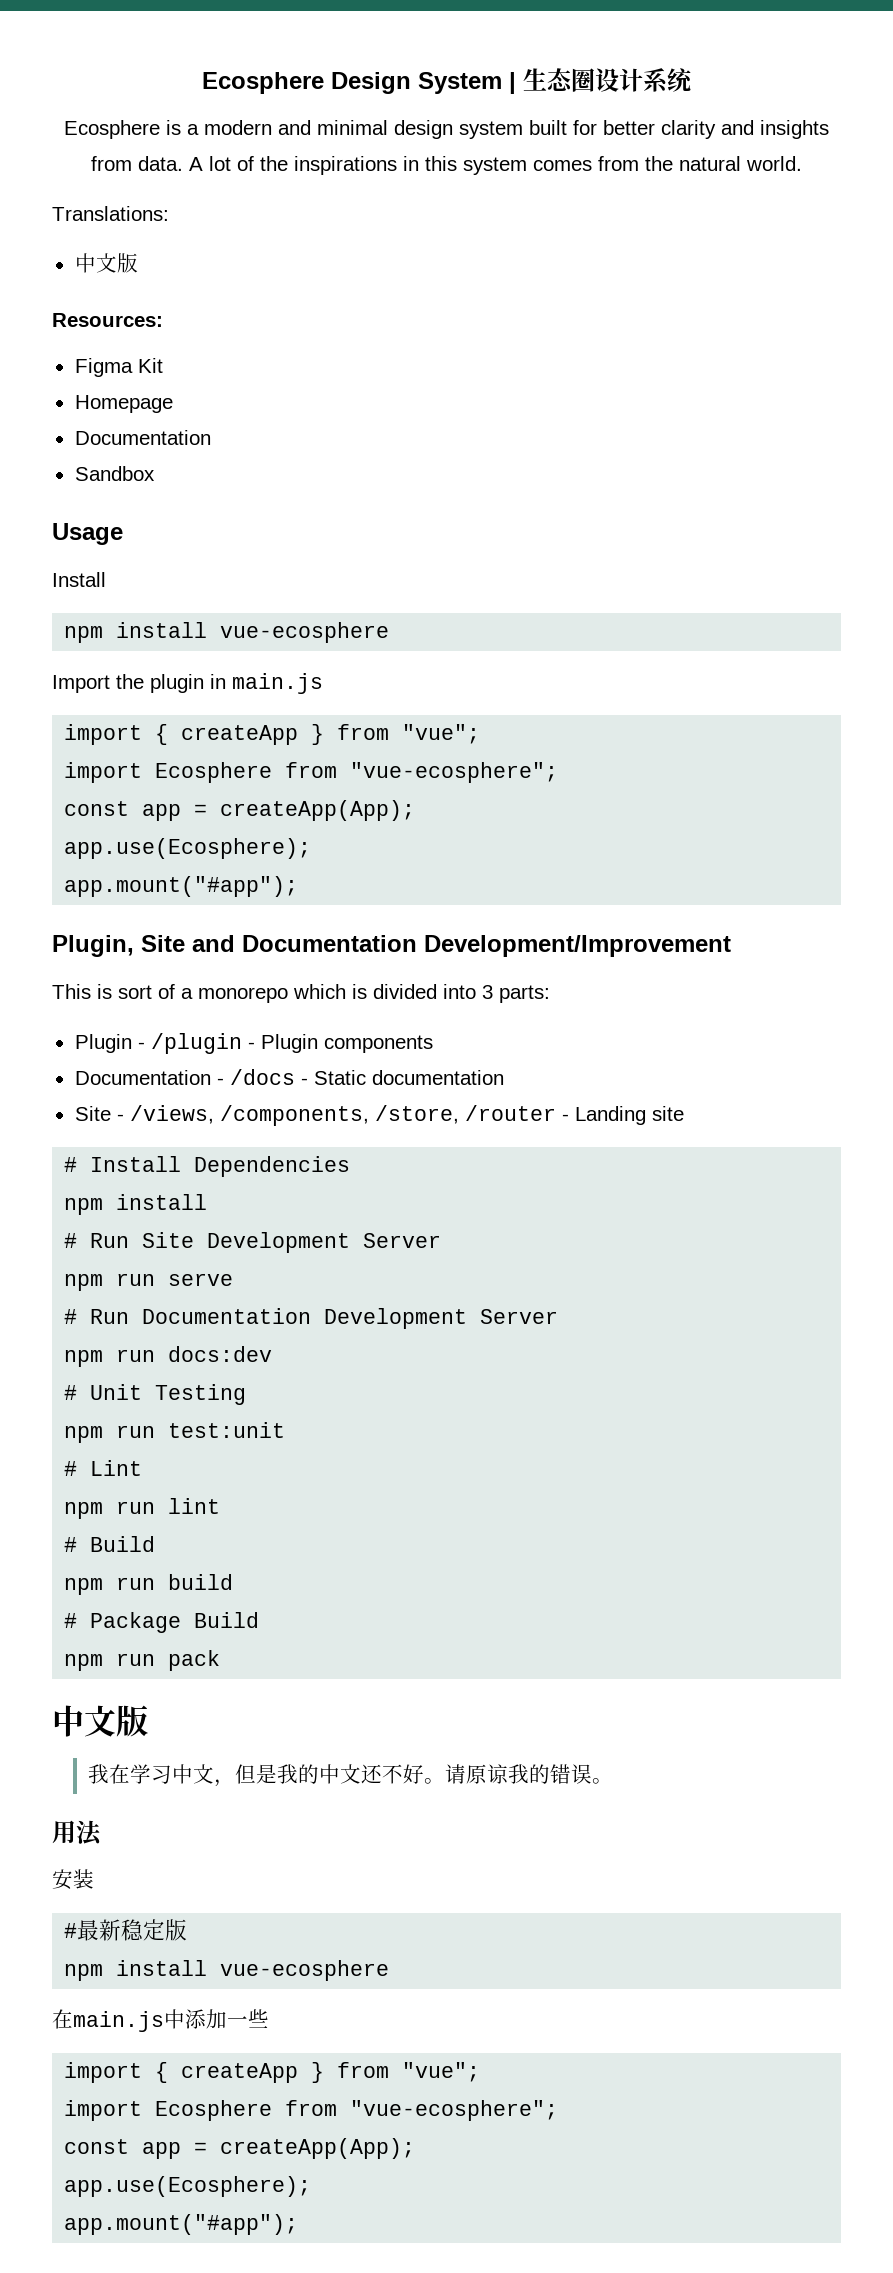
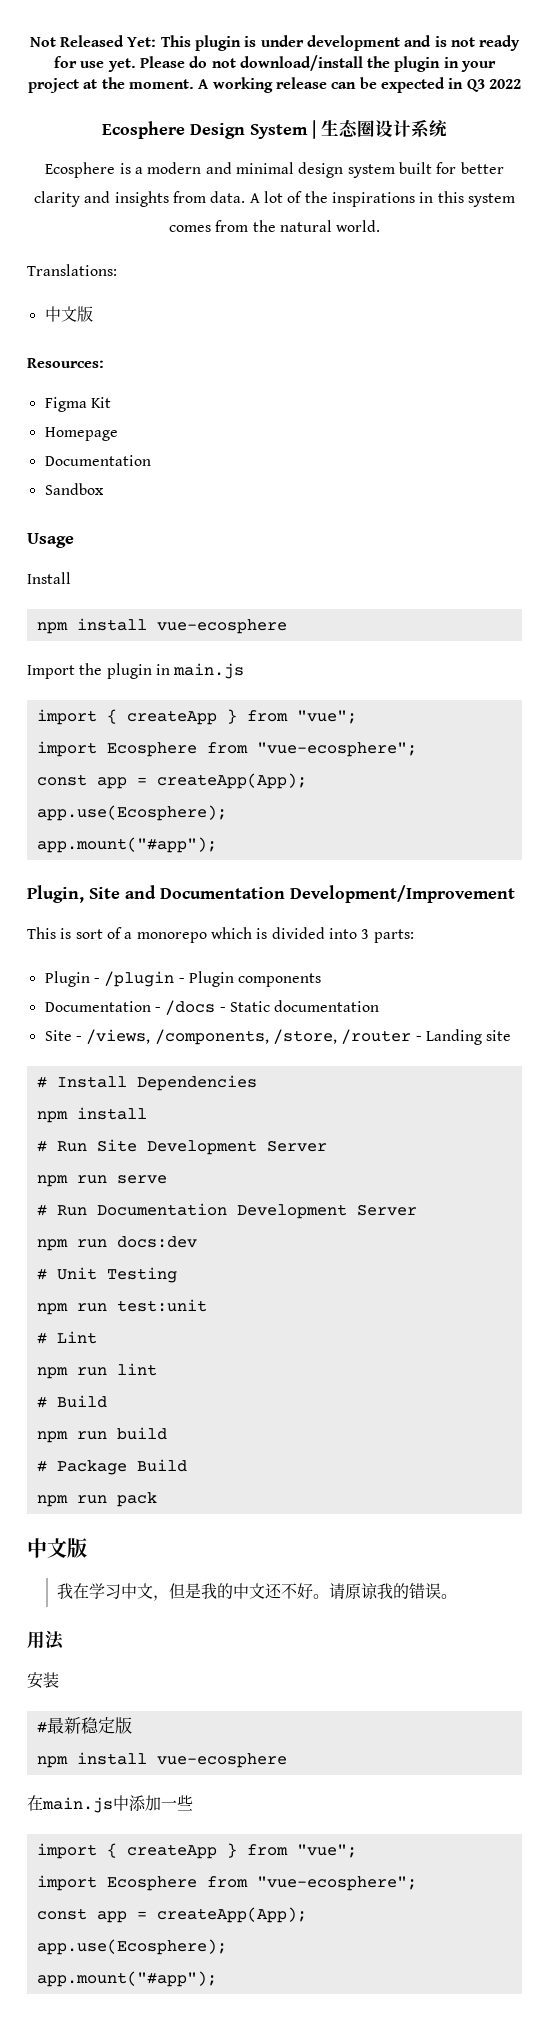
+ Not Released Yet: This plugin is under development and is not ready for use yet. Please do not download/install the plugin in your project at the moment. A working release can be expected in Q3 2022

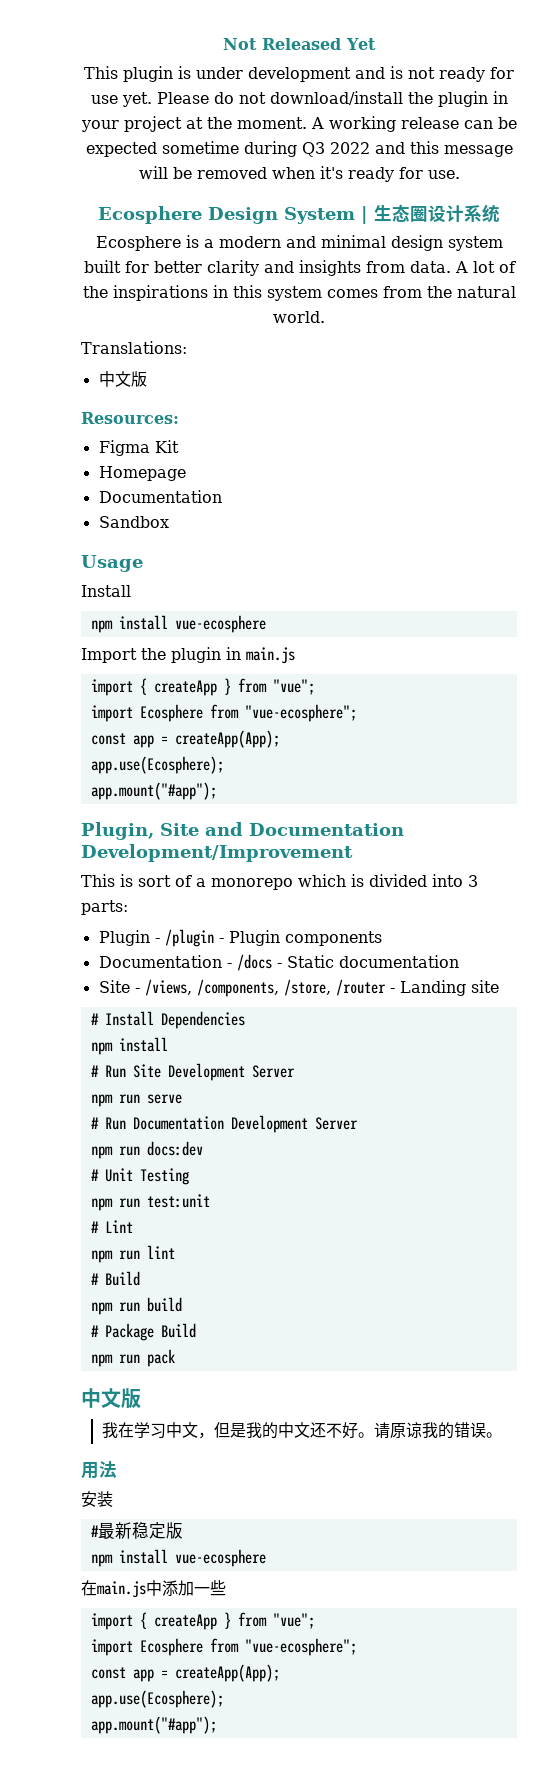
- Not Released Yet: This plugin is under development and is not ready for use yet.
+ Not Released Yet
+ This plugin is under development and is not ready for use yet.
- A working release can be expected in Q3 2022
+ A working release can be expected sometime during Q3 2022 and this message will be removed when it's ready for use.

